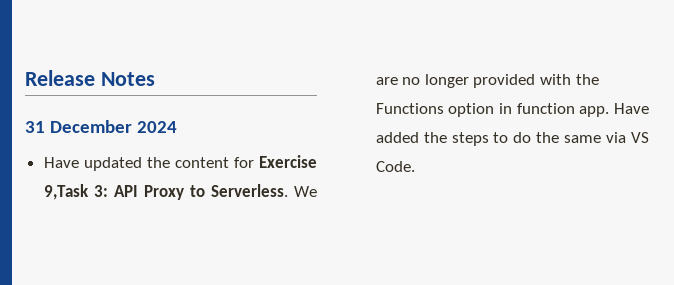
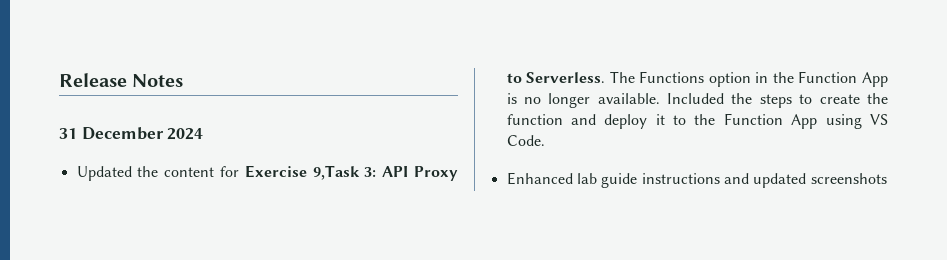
- Have updated the content for Exercise 9,Task 3: API Proxy to Serverless.
+ Updated the content for Exercise 9,Task 3: API Proxy to Serverless.
- We are no longer provided with the Functions option in function app. Have added the steps to do the same via VS Code.
+ The Functions option in the Function App is no longer available. Included the steps to create the function and deploy it to the Function App using VS Code.
+ Enhanced lab guide instructions and updated screenshots

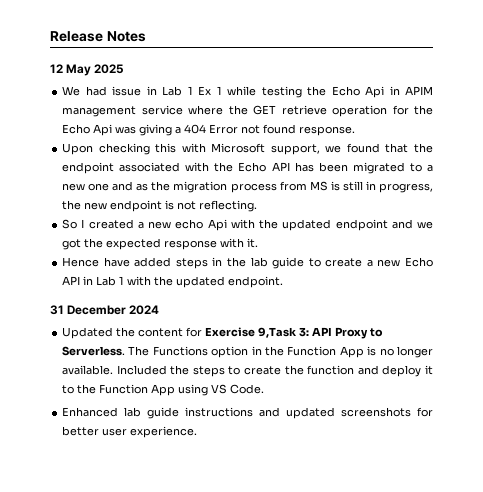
+ 12 May 2025
+ We had issue in Lab 1 Ex 1 while testing the Echo Api in APIM management service where the GET retrieve operation for the Echo Api was giving a 404 Error not found response.
+ Upon checking this with Microsoft support, we found that the endpoint associated with the Echo API has been migrated to a new one and as the migration process from MS is still in progress, the new endpoint is not reflecting.
+ So I created a new echo Api with the updated endpoint and we got the expected response with it.
+ Hence have added steps in the lab guide to create a new Echo API in Lab 1 with the updated endpoint.
- Enhanced lab guide instructions and updated screenshots
+ Enhanced lab guide instructions and updated screenshots for better user experience.

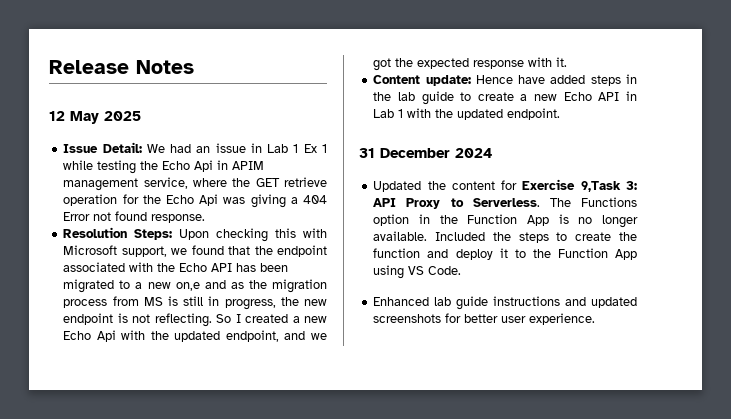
- We had issue in Lab 1 Ex 1 while testing the Echo Api in APIM management service where the GET retrieve operation for the Echo Api was giving a 404 Error not found response.
+ Issue Detail: We had an issue in Lab 1 Ex 1 while testing the Echo Api in APIM management service, where the GET retrieve operation for the Echo Api was giving a 404 Error not found response.
- Upon checking this with Microsoft support, we found that the endpoint associated with the Echo API has been migrated to a new one and as the migration process from MS is still in progress, the new endpoint is not reflecting.
- So I created a new echo Api with the updated endpoint and we got the expected response with it.
+ Resolution Steps: Upon checking this with Microsoft support, we found that the endpoint associated with the Echo API has been migrated to a new on,e and as the migration process from MS is still in progress, the new endpoint is not reflecting. So I created a new Echo Api with the updated endpoint, and we got the expected response with it.
- Hence have added steps in the lab guide to create a new Echo API in Lab 1 with the updated endpoint.
+ Content update: Hence have added steps in the lab guide to create a new Echo API in Lab 1 with the updated endpoint.

